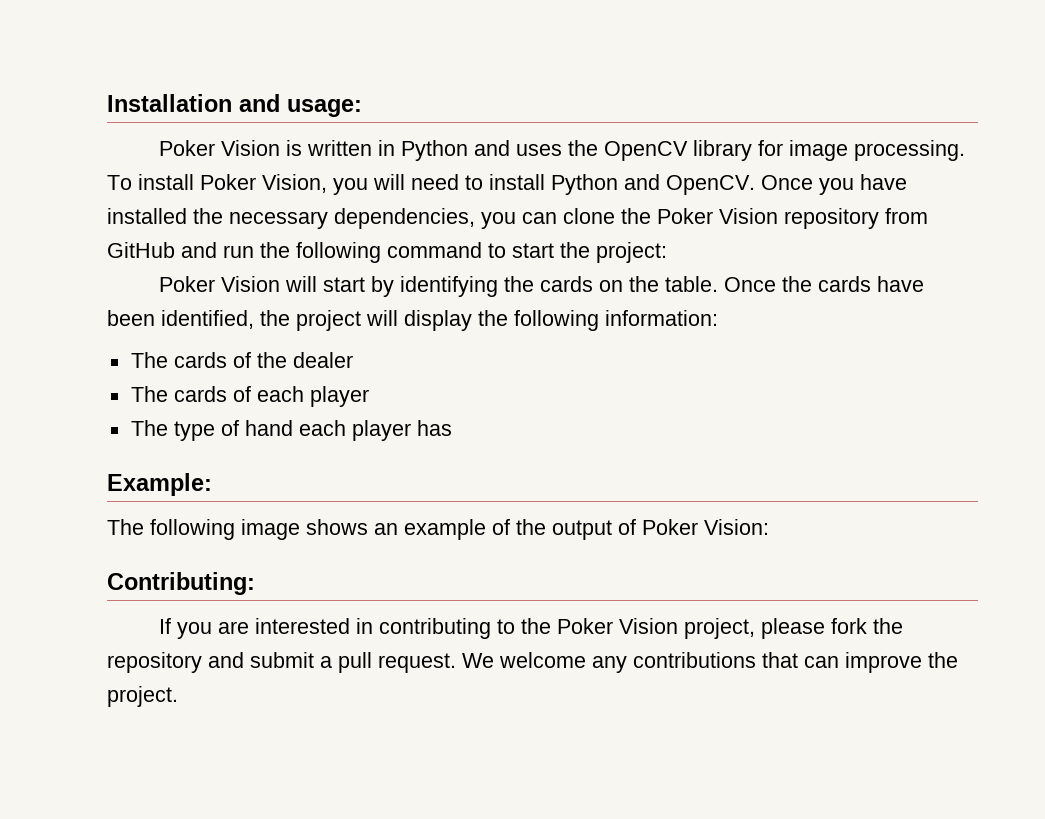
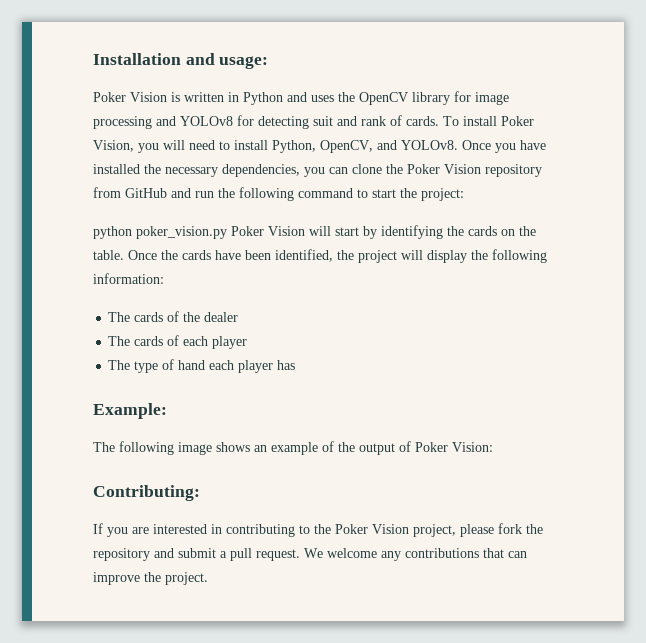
- Poker Vision is written in Python and uses the OpenCV library for image processing.
+ Poker Vision is written in Python and uses the OpenCV library for image processing and YOLOv8 for detecting suit and rank of cards.
- To install Poker Vision, you will need to install Python and OpenCV.
+ To install Poker Vision, you will need to install Python, OpenCV, and YOLOv8.
- Poker Vision will start by identifying the cards on the table.
+ python poker_vision.py Poker Vision will start by identifying the cards on the table.

